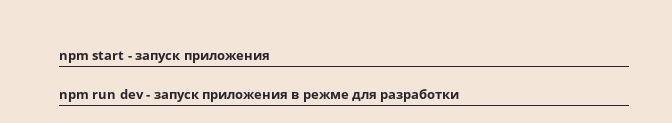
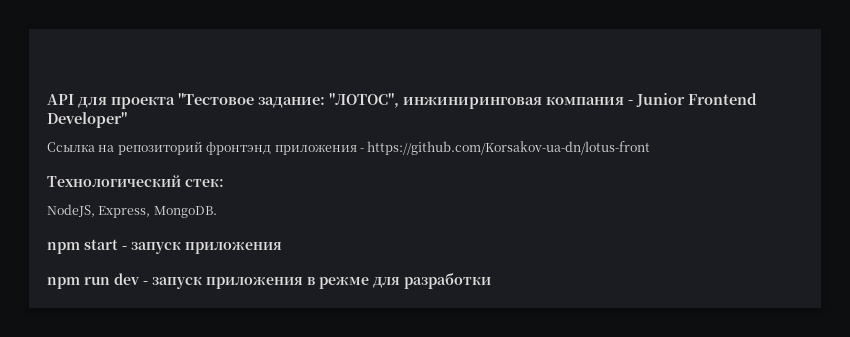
+ API для проекта "Тестовое задание: "ЛОТОС", инжиниринговая компания - Junior Frontend Developer"
+ Ссылка на репозиторий фронтэнд приложения - https://github.com/Korsakov-ua-dn/lotus-front
+ Технологический стек:
+ NodeJS, Express, MongoDB.

